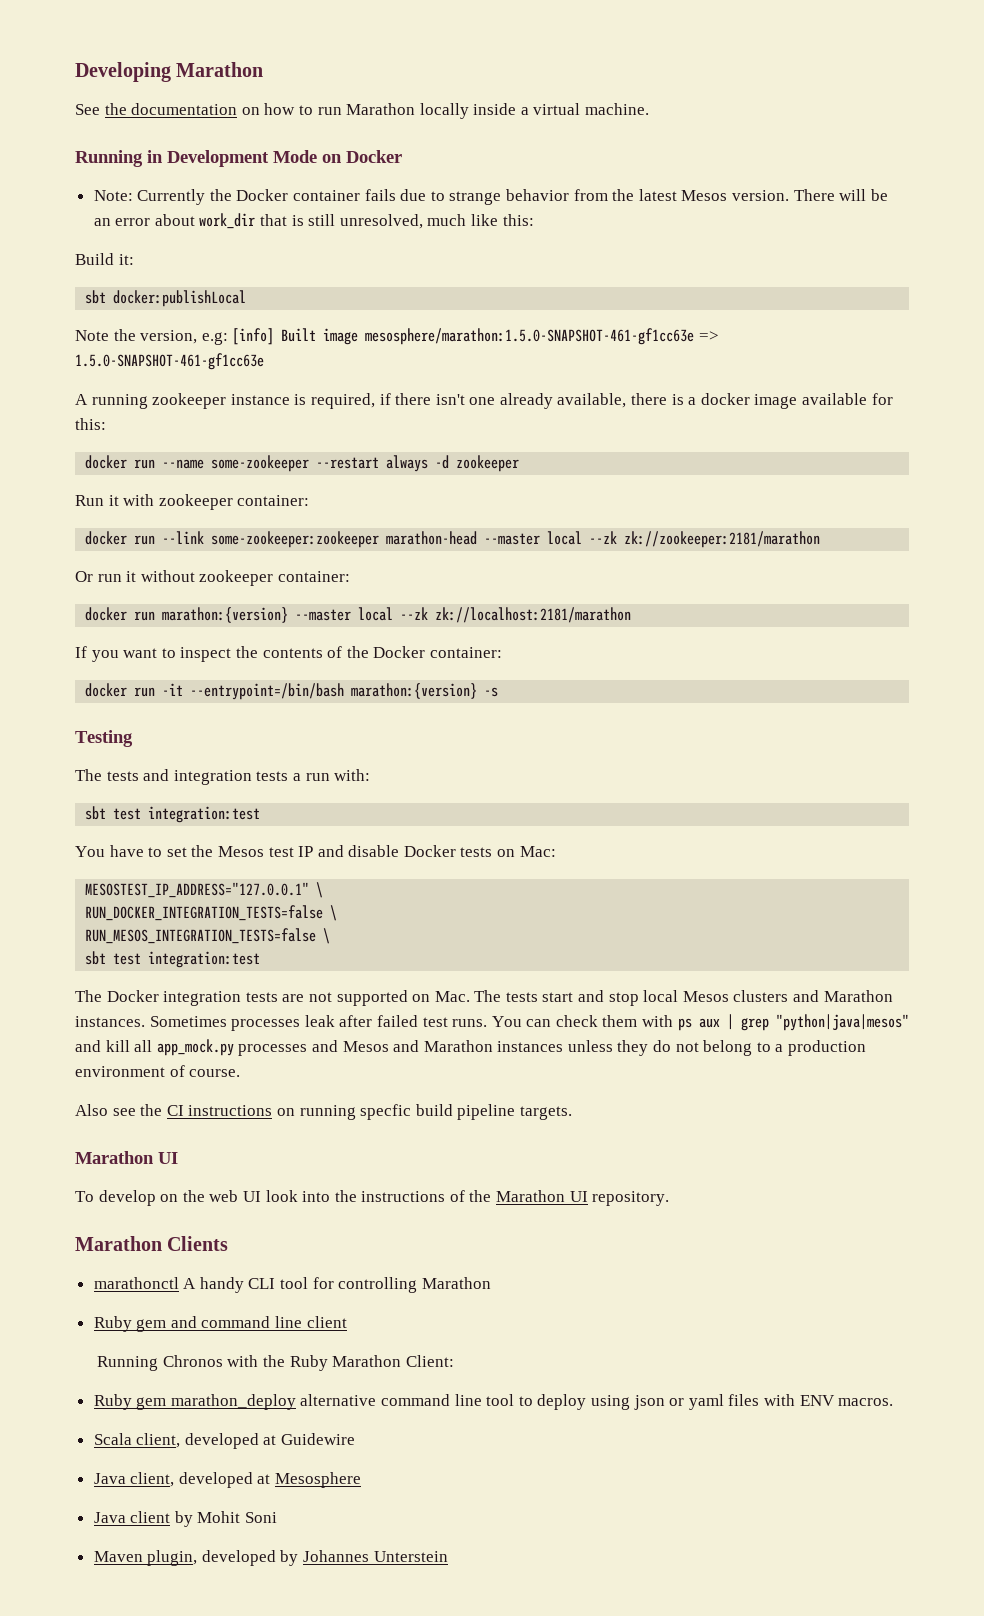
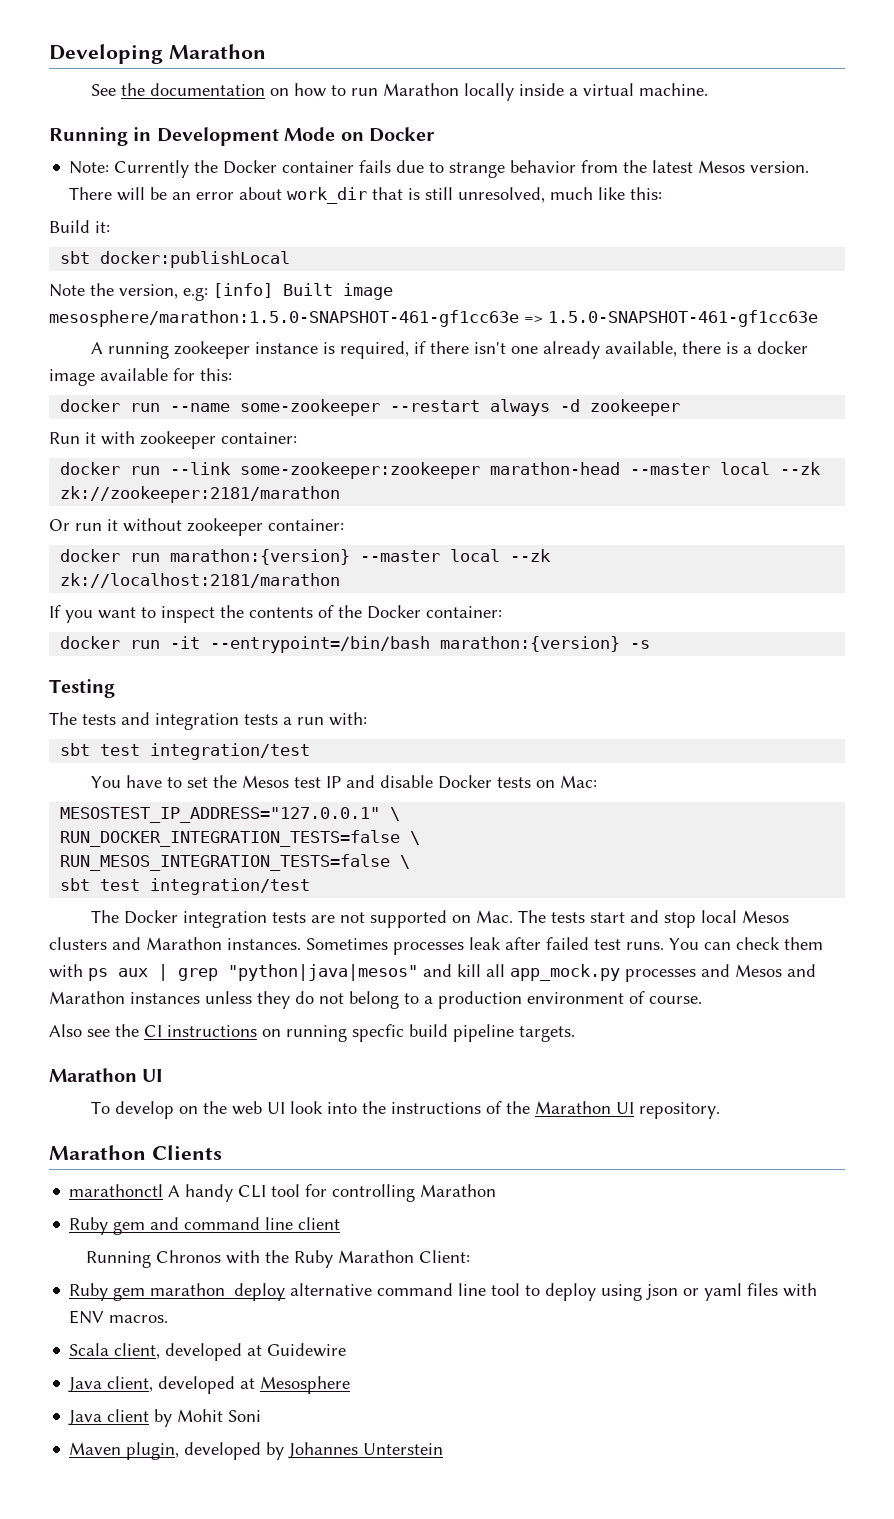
  The tests and integration tests a run with:
- sbt test integration:test
+ sbt test integration/test
  RUN_MESOS_INTEGRATION_TESTS=false \
- sbt test integration:test
+ sbt test integration/test

